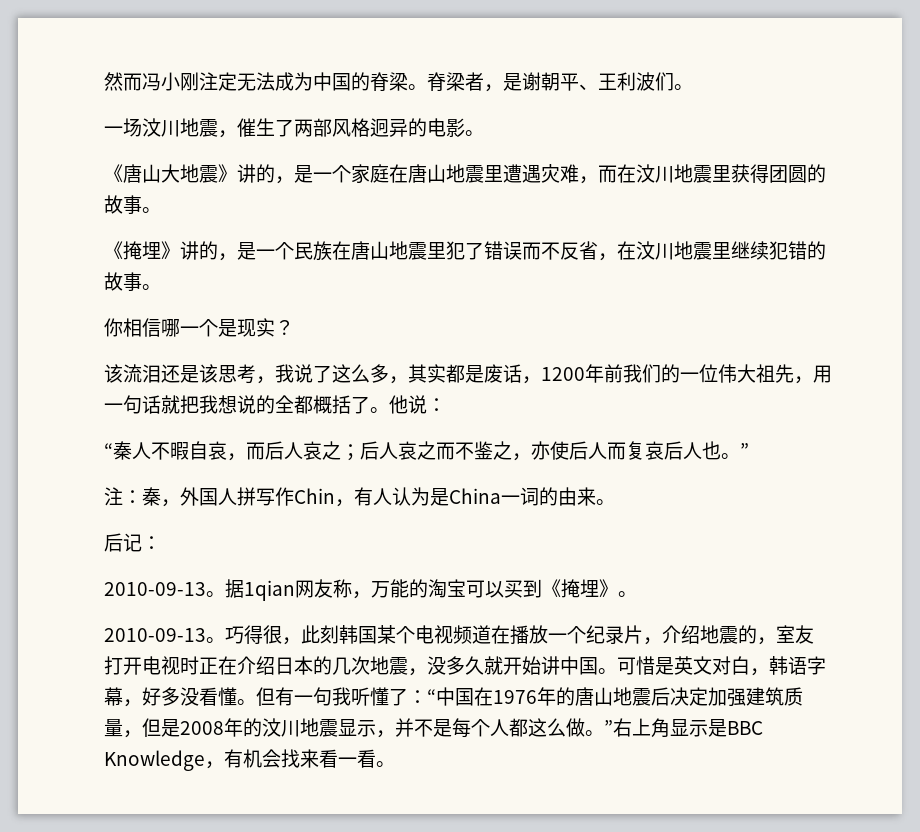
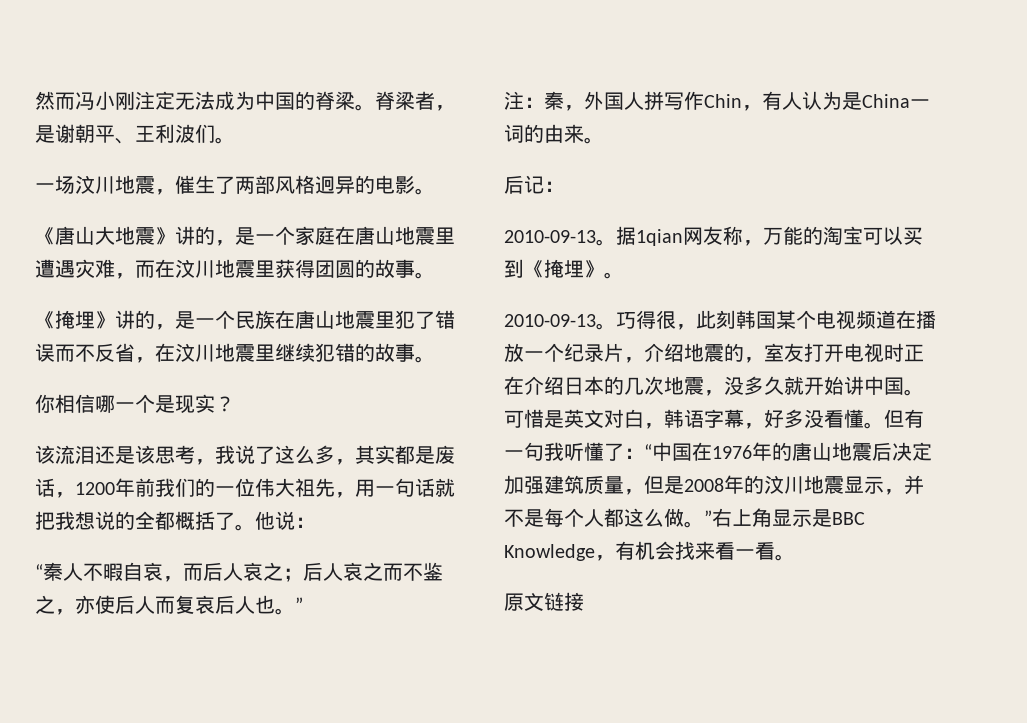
+ 原文链接

